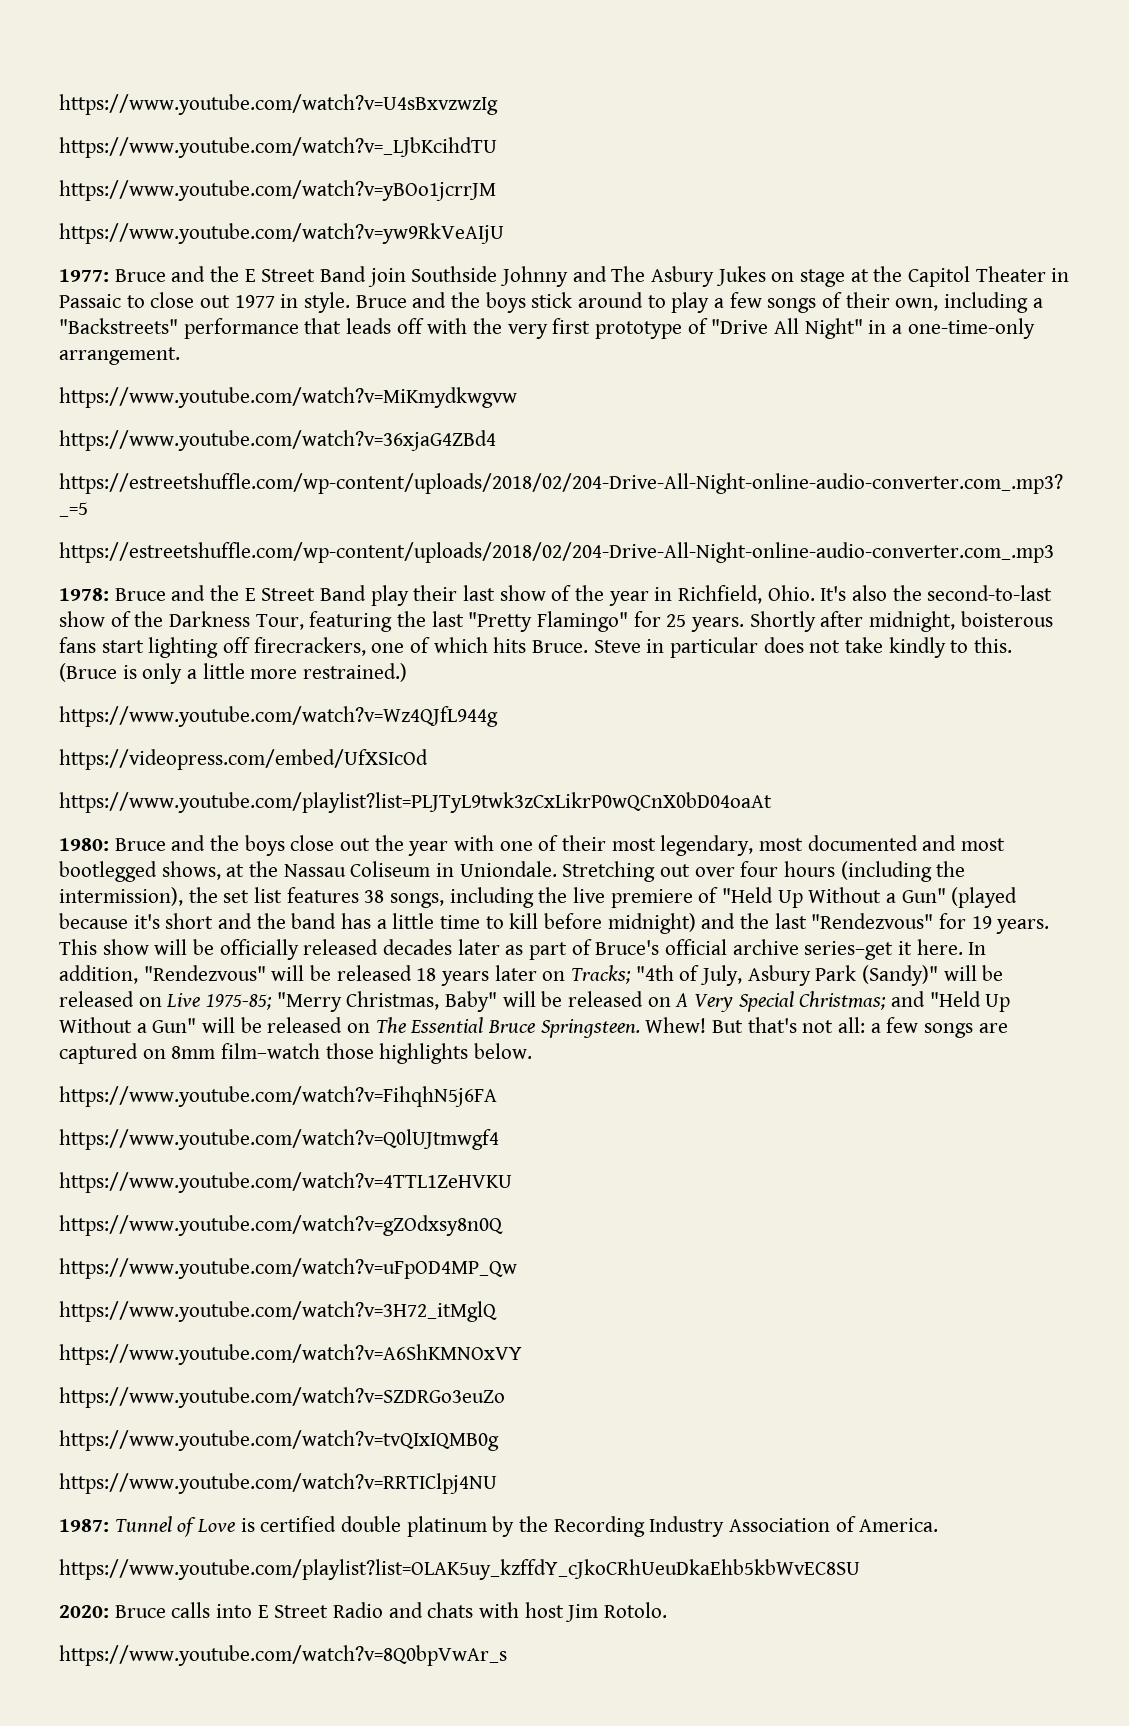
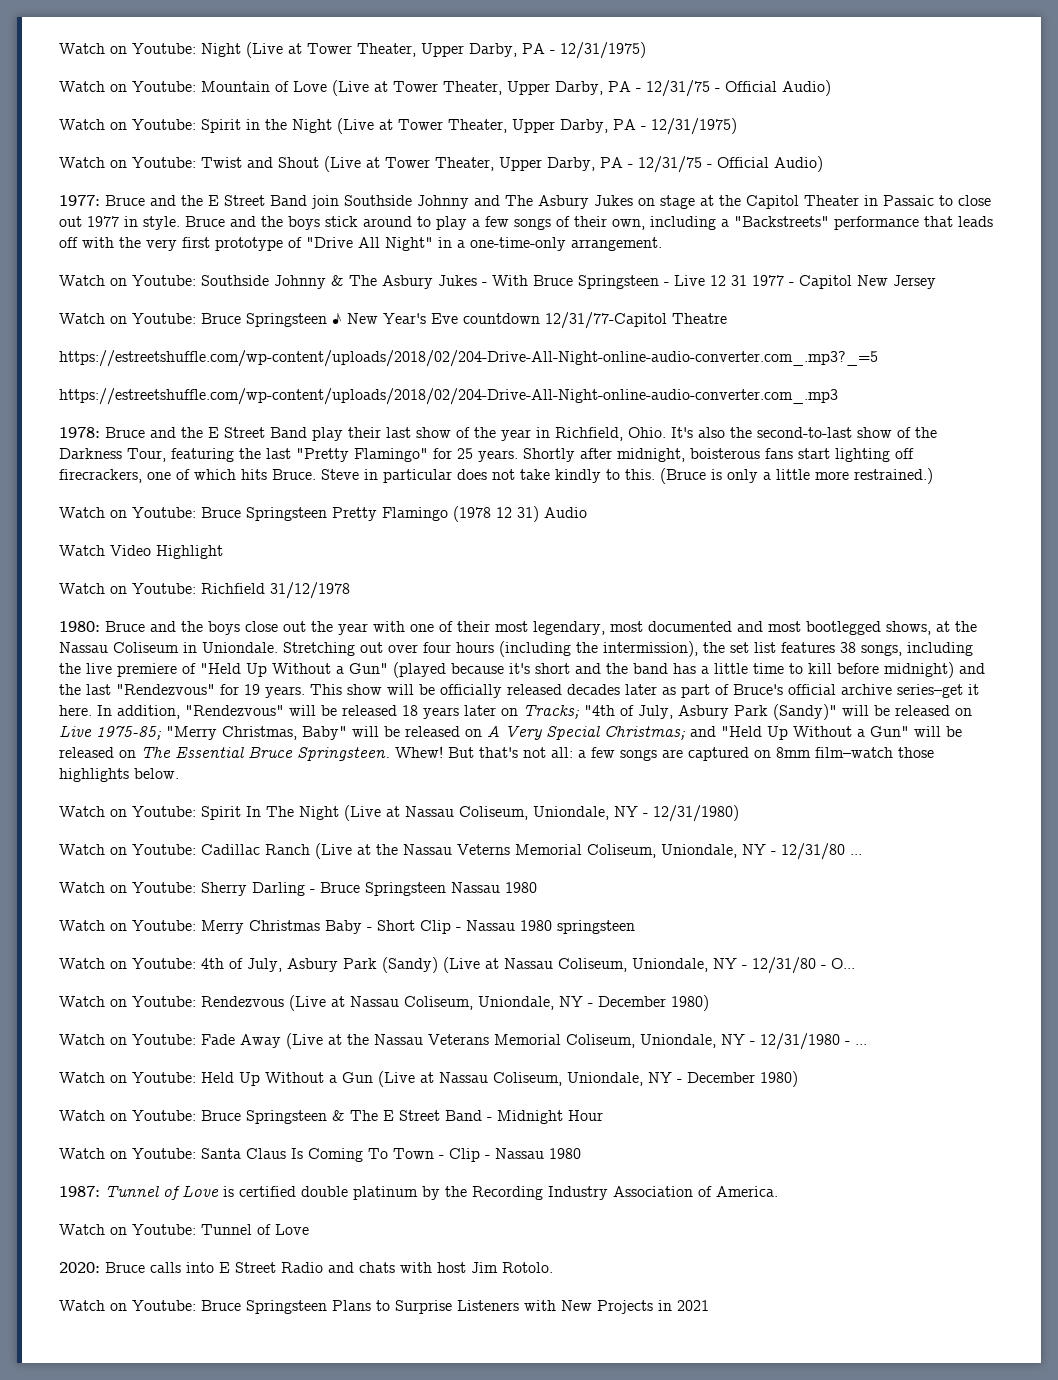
- https://www.youtube.com/watch?v=U4sBxvzwzIg
- https://www.youtube.com/watch?v=_LJbKcihdTU
- https://www.youtube.com/watch?v=yBOo1jcrrJM
- https://www.youtube.com/watch?v=yw9RkVeAIjU
+ Watch on Youtube: Night (Live at Tower Theater, Upper Darby, PA - 12/31/1975)
+ Watch on Youtube: Mountain of Love (Live at Tower Theater, Upper Darby, PA - 12/31/75 - Official Audio)
+ Watch on Youtube: Spirit in the Night (Live at Tower Theater, Upper Darby, PA - 12/31/1975)
+ Watch on Youtube: Twist and Shout (Live at Tower Theater, Upper Darby, PA - 12/31/75 - Official Audio)
- https://www.youtube.com/watch?v=MiKmydkwgvw
- https://www.youtube.com/watch?v=36xjaG4ZBd4
+ Watch on Youtube: Southside Johnny & The Asbury Jukes - With Bruce Springsteen - Live 12 31 1977 - Capitol New Jersey
+ Watch on Youtube: Bruce Springsteen ♪ New Year's Eve countdown 12/31/77-Capitol Theatre
- https://www.youtube.com/watch?v=Wz4QJfL944g
- https://videopress.com/embed/UfXSIcOd
- https://www.youtube.com/playlist?list=PLJTyL9twk3zCxLikrP0wQCnX0bD04oaAt
+ Watch on Youtube: Bruce Springsteen Pretty Flamingo (1978 12 31) Audio
+ Watch Video Highlight
+ Watch on Youtube: Richfield 31/12/1978
- https://www.youtube.com/watch?v=FihqhN5j6FA
- https://www.youtube.com/watch?v=Q0lUJtmwgf4
- https://www.youtube.com/watch?v=4TTL1ZeHVKU
- https://www.youtube.com/watch?v=gZOdxsy8n0Q
- https://www.youtube.com/watch?v=uFpOD4MP_Qw
- https://www.youtube.com/watch?v=3H72_itMglQ
- https://www.youtube.com/watch?v=A6ShKMNOxVY
- https://www.youtube.com/watch?v=SZDRGo3euZo
- https://www.youtube.com/watch?v=tvQIxIQMB0g
- https://www.youtube.com/watch?v=RRTIClpj4NU
+ Watch on Youtube: Spirit In The Night (Live at Nassau Coliseum, Uniondale, NY - 12/31/1980)
+ Watch on Youtube: Cadillac Ranch (Live at the Nassau Veterns Memorial Coliseum, Uniondale, NY - 12/31/80 ...
+ Watch on Youtube: Sherry Darling - Bruce Springsteen Nassau 1980
+ Watch on Youtube: Merry Christmas Baby - Short Clip - Nassau 1980 springsteen
+ Watch on Youtube: 4th of July, Asbury Park (Sandy) (Live at Nassau Coliseum, Uniondale, NY - 12/31/80 - O...
+ Watch on Youtube: Rendezvous (Live at Nassau Coliseum, Uniondale, NY - December 1980)
+ Watch on Youtube: Fade Away (Live at the Nassau Veterans Memorial Coliseum, Uniondale, NY - 12/31/1980 - ...
+ Watch on Youtube: Held Up Without a Gun (Live at Nassau Coliseum, Uniondale, NY - December 1980)
+ Watch on Youtube: Bruce Springsteen & The E Street Band - Midnight Hour
+ Watch on Youtube: Santa Claus Is Coming To Town - Clip - Nassau 1980
- https://www.youtube.com/playlist?list=OLAK5uy_kzffdY_cJkoCRhUeuDkaEhb5kbWvEC8SU
+ Watch on Youtube: Tunnel of Love
- https://www.youtube.com/watch?v=8Q0bpVwAr_s
+ Watch on Youtube: Bruce Springsteen Plans to Surprise Listeners with New Projects in 2021

